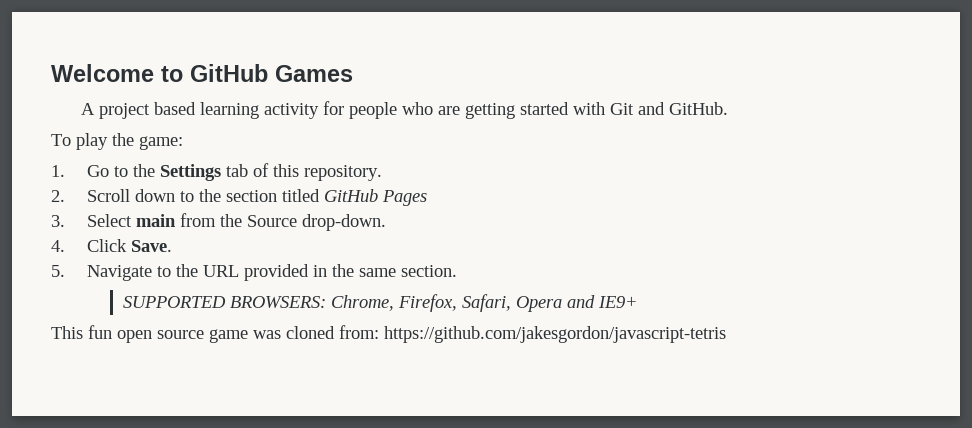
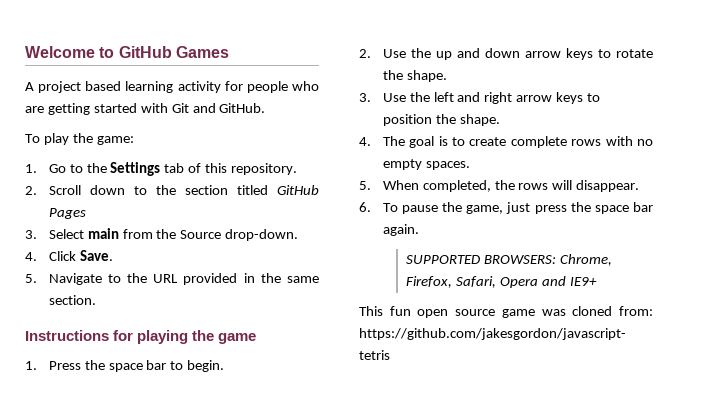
+ Instructions for playing the game
+ 1. Press the space bar to begin.
+ 2. Use the up and down arrow keys to rotate the shape.
+ 3. Use the left and right arrow keys to position the shape.
+ 4. The goal is to create complete rows with no empty spaces.
+ 5. When completed, the rows will disappear.
+ 6. To pause the game, just press the space bar again.

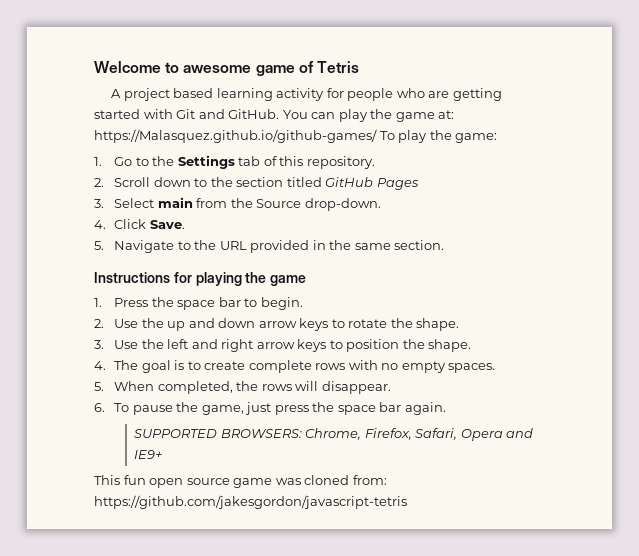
- Welcome to GitHub Games
+ Welcome to awesome game of Tetris
- A project based learning activity for people who are getting started with Git and GitHub.
- To play the game:
+ A project based learning activity for people who are getting started with Git and GitHub. You can play the game at: https://Malasquez.github.io/github-games/ To play the game:

